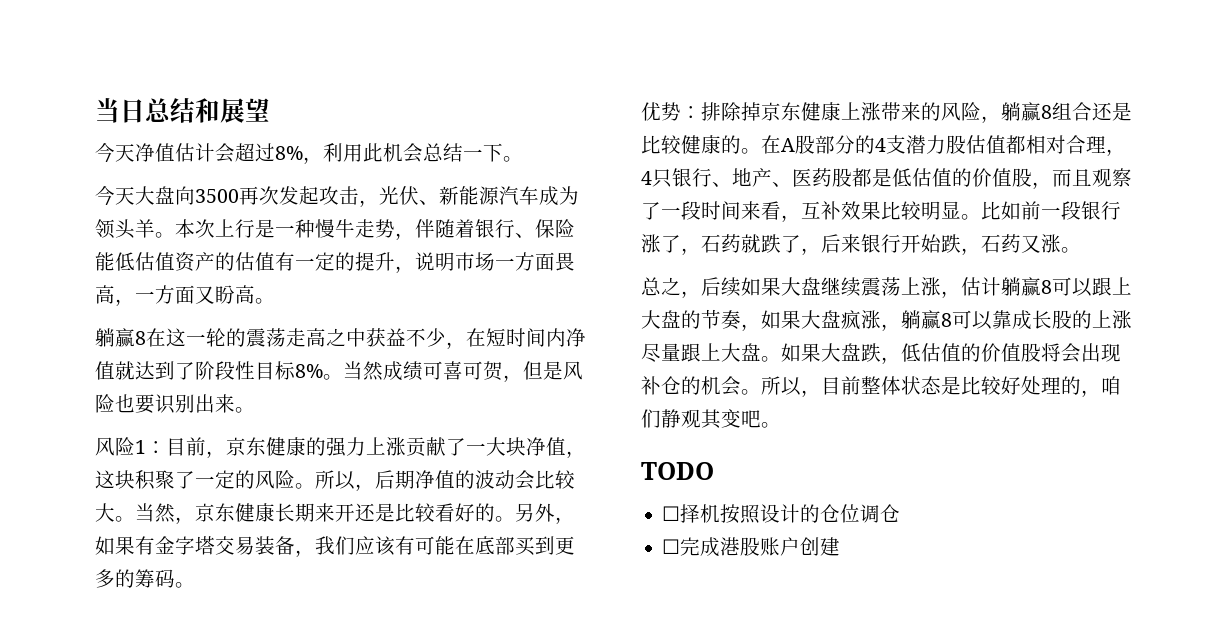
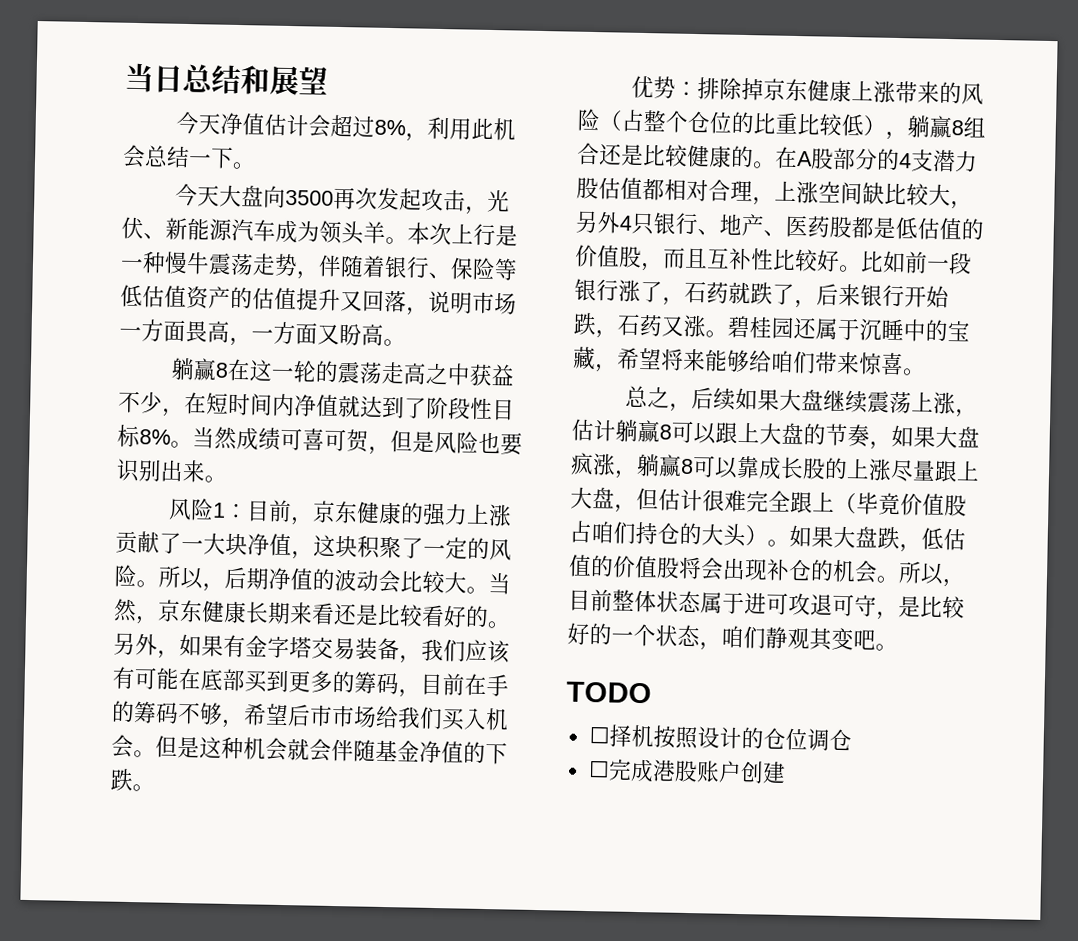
- 本次上行是一种慢牛走势，伴随着银行、保险能低估值资产的估值有一定的提升，说明市场一方面畏高，一方面又盼高。
+ 本次上行是一种慢牛震荡走势，伴随着银行、保险等低估值资产的估值提升又回落，说明市场一方面畏高，一方面又盼高。
- 当然，京东健康长期来开还是比较看好的。
+ 当然，京东健康长期来看还是比较看好的。
- 另外，如果有金字塔交易装备，我们应该有可能在底部买到更多的筹码。
+ 另外，如果有金字塔交易装备，我们应该有可能在底部买到更多的筹码，目前在手的筹码不够，希望后市市场给我们买入机会。但是这种机会就会伴随基金净值的下跌。
- 优势：排除掉京东健康上涨带来的风险，躺赢8组合还是比较健康的。
+ 优势：排除掉京东健康上涨带来的风险（占整个仓位的比重比较低），躺赢8组合还是比较健康的。
- 在A股部分的4支潜力股估值都相对合理，4只银行、地产、医药股都是低估值的价值股，而且观察了一段时间来看，互补效果比较明显。
+ 在A股部分的4支潜力股估值都相对合理，上涨空间缺比较大，另外4只银行、地产、医药股都是低估值的价值股，而且互补性比较好。
+ 碧桂园还属于沉睡中的宝藏，希望将来能够给咱们带来惊喜。
- 总之，后续如果大盘继续震荡上涨，估计躺赢8可以跟上大盘的节奏，如果大盘疯涨，躺赢8可以靠成长股的上涨尽量跟上大盘。
+ 总之，后续如果大盘继续震荡上涨，估计躺赢8可以跟上大盘的节奏，如果大盘疯涨，躺赢8可以靠成长股的上涨尽量跟上大盘，但估计很难完全跟上（毕竟价值股占咱们持仓的大头）。
- 所以，目前整体状态是比较好处理的，咱们静观其变吧。
+ 所以，目前整体状态属于进可攻退可守，是比较好的一个状态，咱们静观其变吧。

